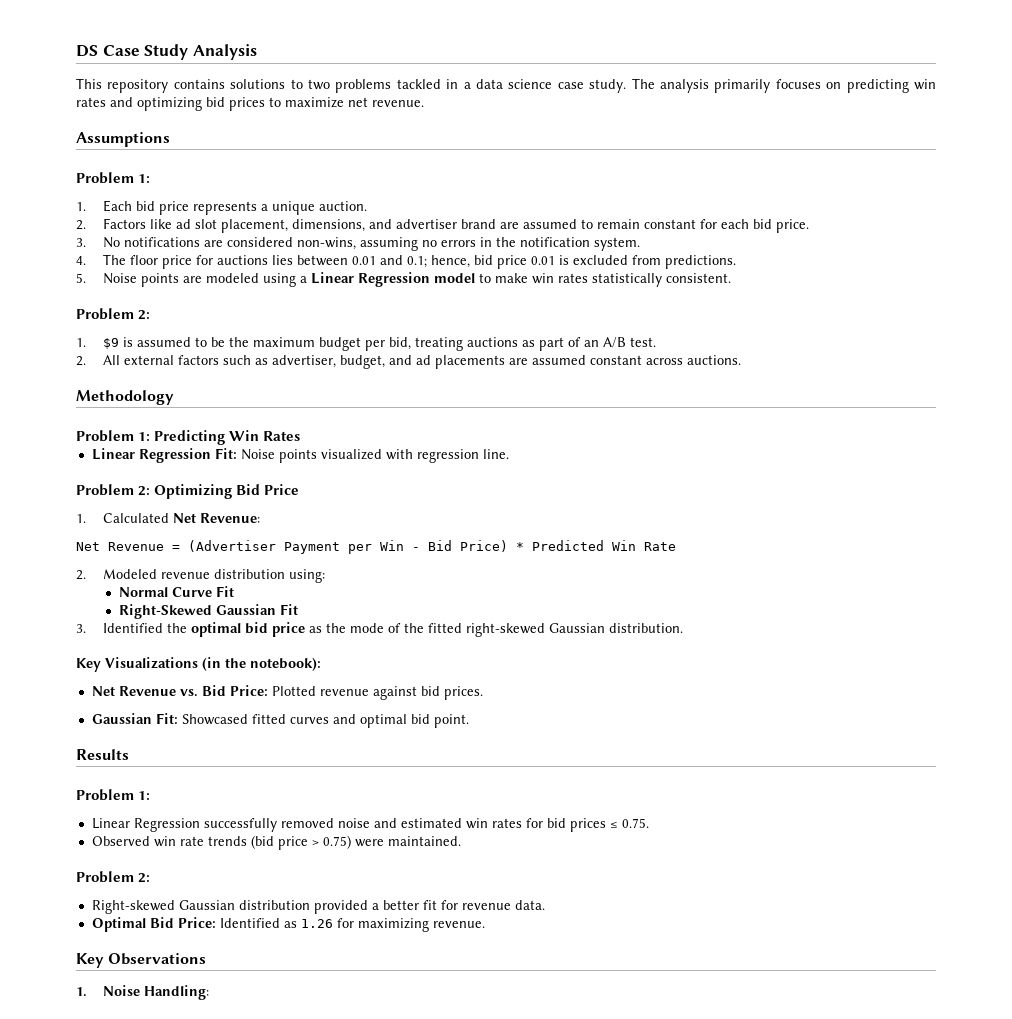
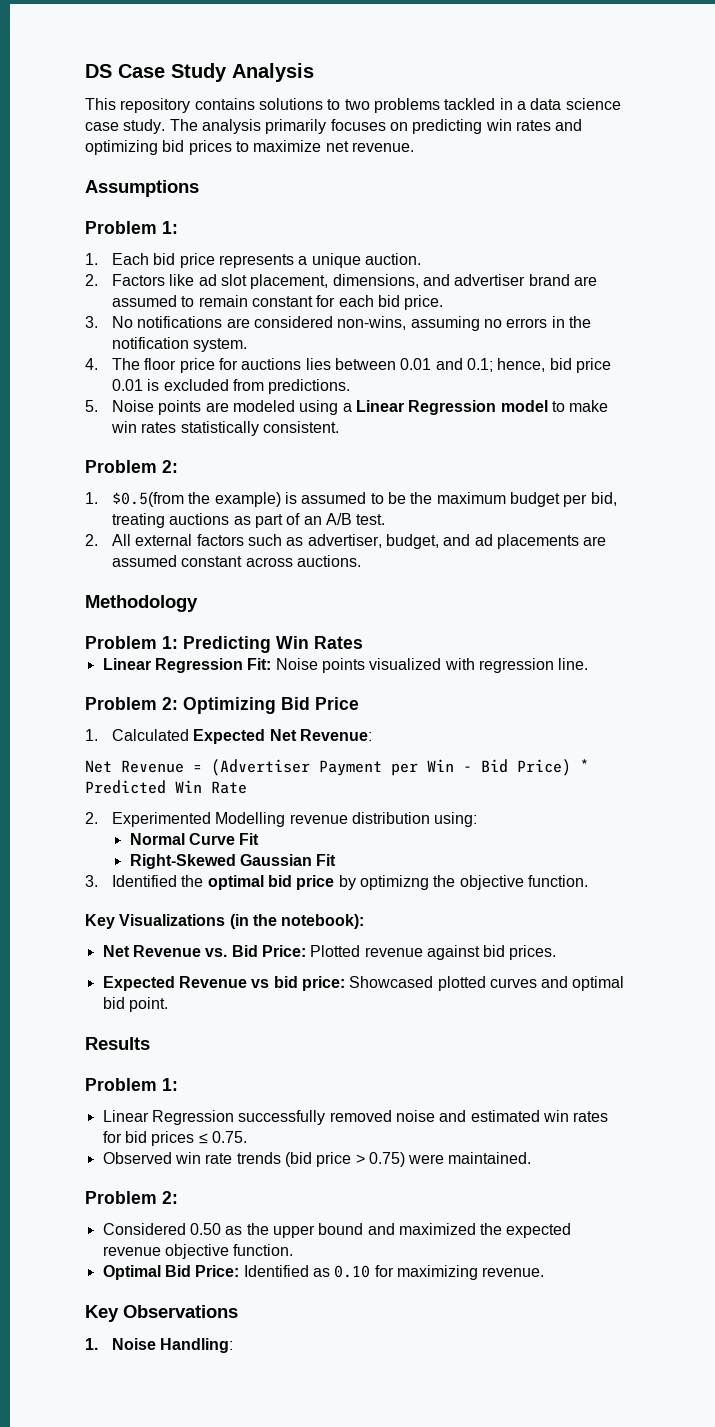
- 1. $9 is assumed to be the maximum budget per bid, treating auctions as part of an A/B test.
+ 1. $0.5(from the example) is assumed to be the maximum budget per bid, treating auctions as part of an A/B test.
- 1. Calculated Net Revenue:
+ 1. Calculated Expected Net Revenue:
- 2. Modeled revenue distribution using:
+ 2. Experimented Modelling revenue distribution using:
- 3. Identified the optimal bid price as the mode of the fitted right-skewed Gaussian distribution.
+ 3. Identified the optimal bid price by optimizng the objective function.
- Gaussian Fit: Showcased fitted curves and optimal bid point.
+ Expected Revenue vs bid price: Showcased plotted curves and optimal bid point.
- Right-skewed Gaussian distribution provided a better fit for revenue data.
+ Considered 0.50 as the upper bound and maximized the expected revenue objective function.
- Optimal Bid Price: Identified as 1.26 for maximizing revenue.
+ Optimal Bid Price: Identified as 0.10 for maximizing revenue.

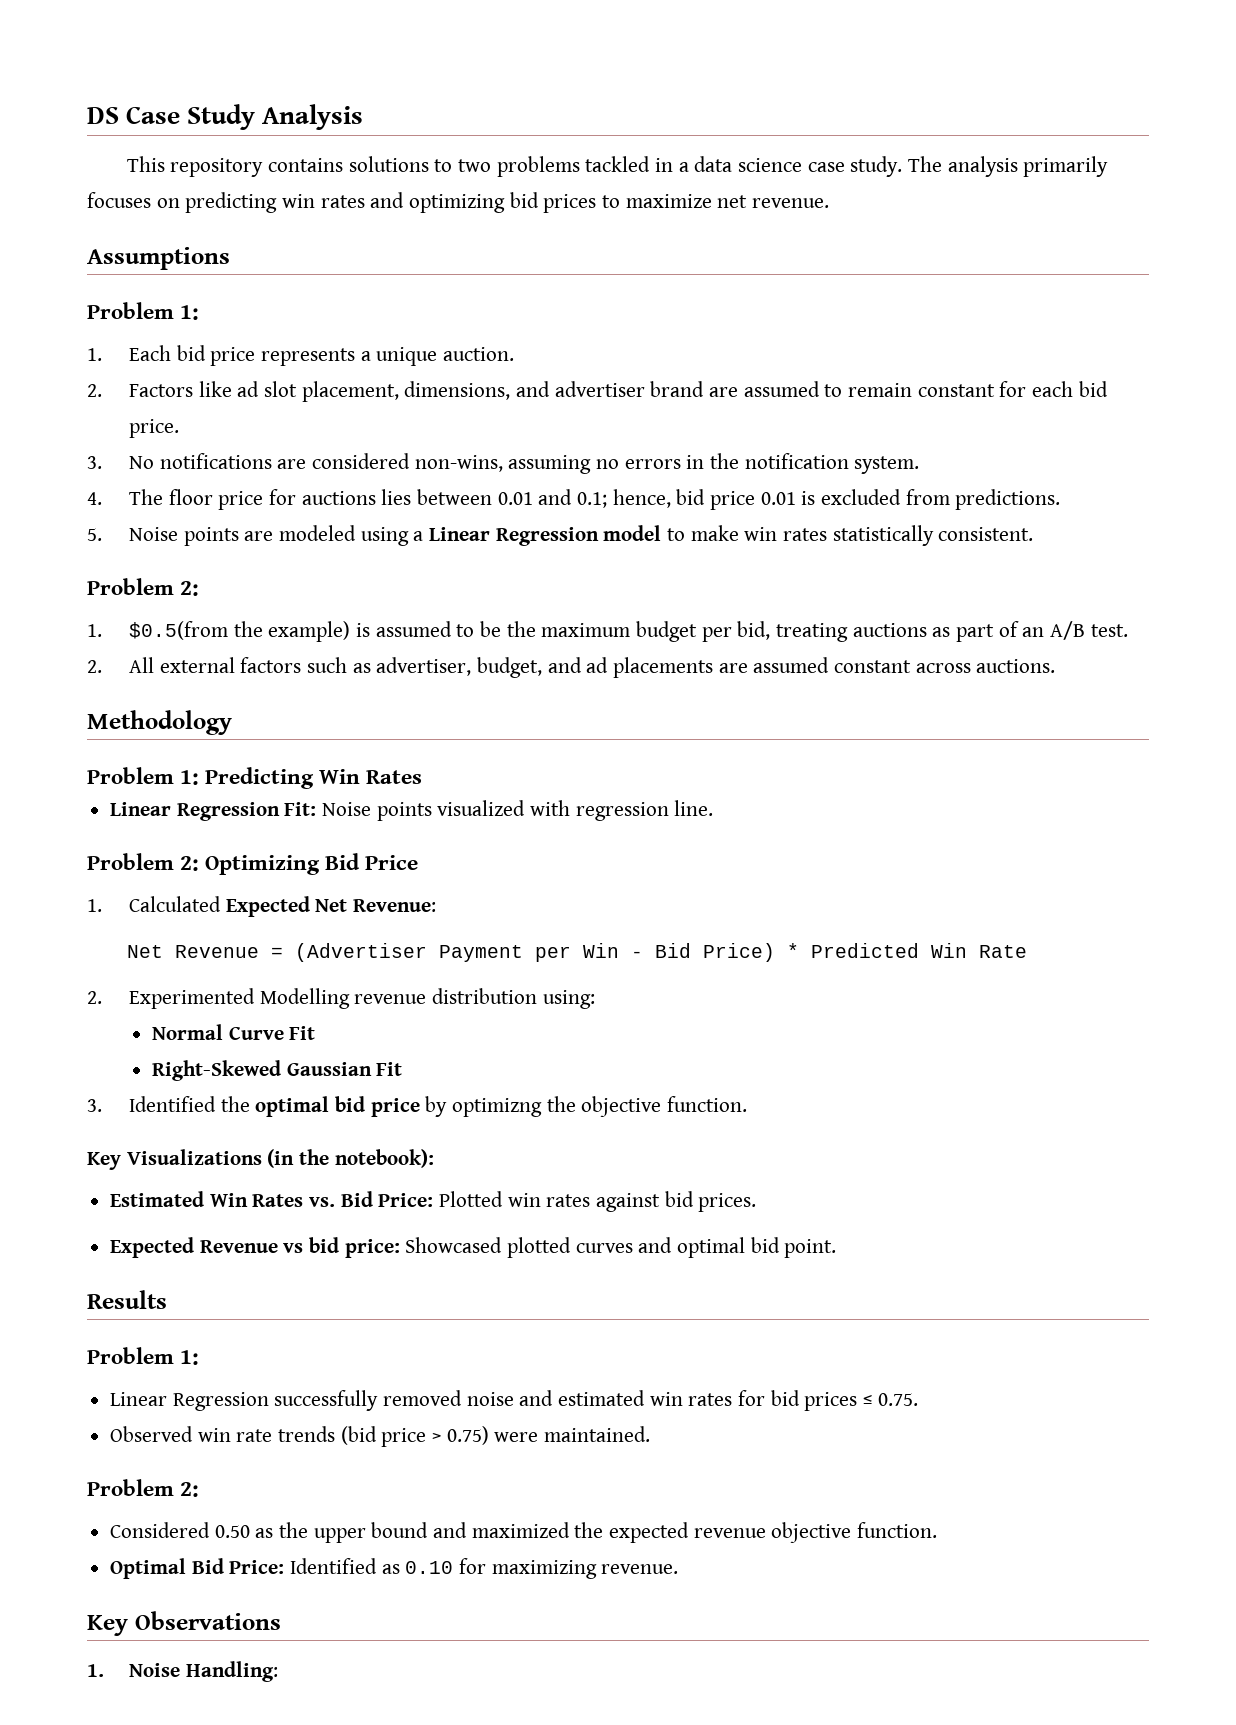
- Net Revenue vs. Bid Price: Plotted revenue against bid prices.
+ Estimated Win Rates vs. Bid Price: Plotted win rates against bid prices.

